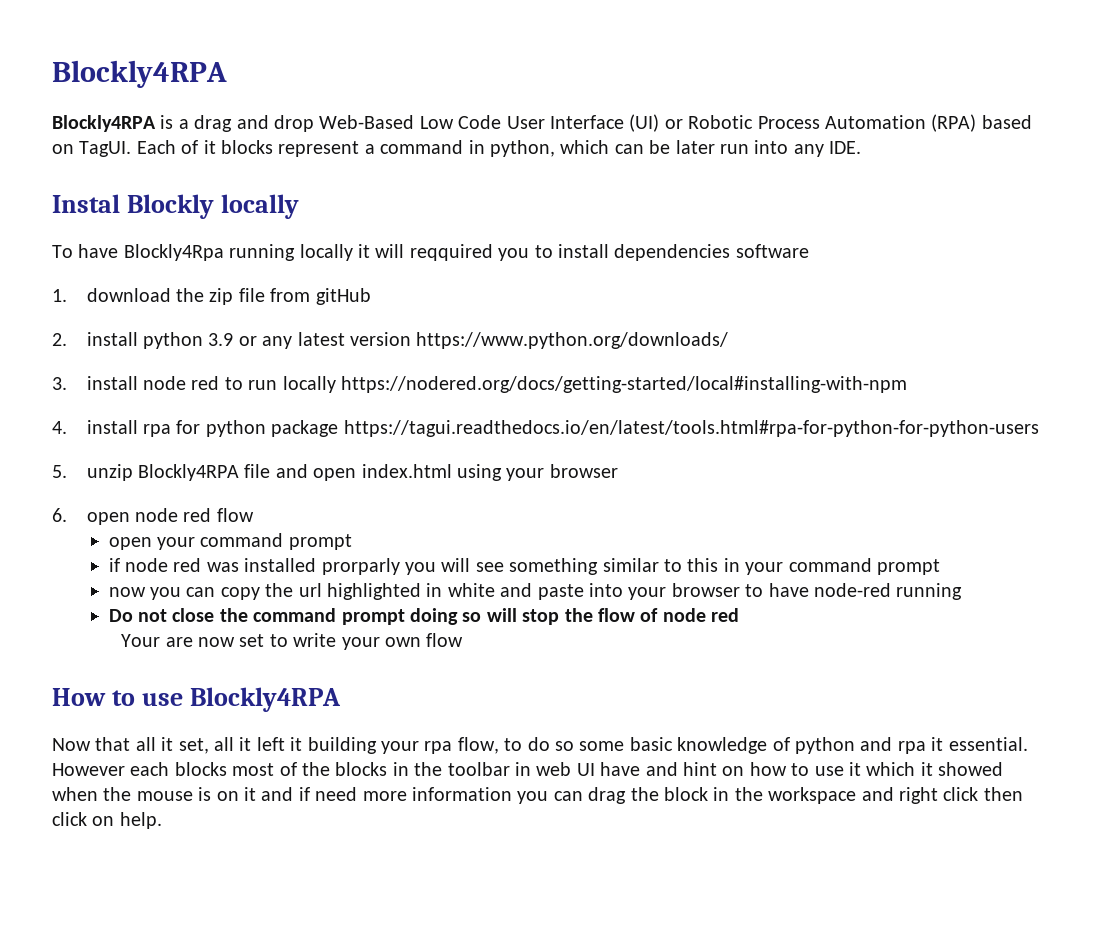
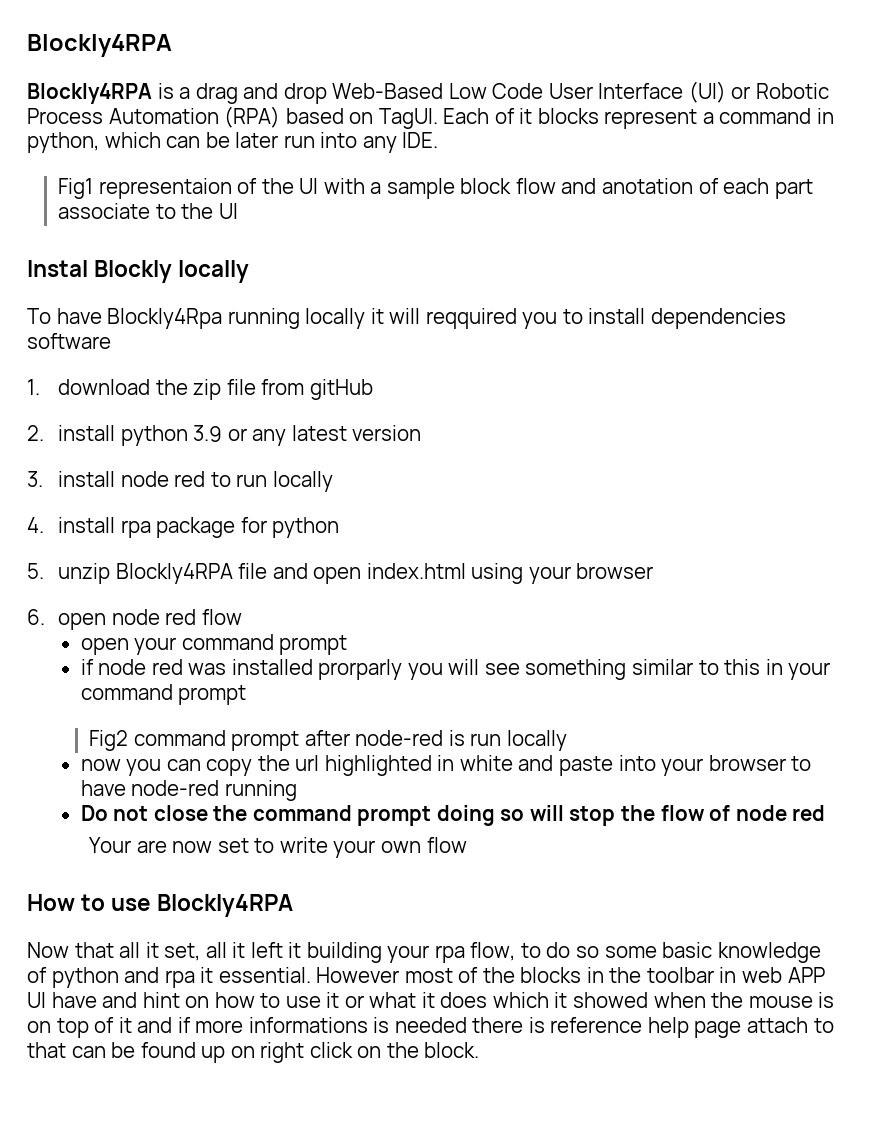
+ Fig1 representaion of the UI with a sample block flow and anotation of each part associate to the UI
- 2. install python 3.9 or any latest version https://www.python.org/downloads/
+ 2. install python 3.9 or any latest version
- 3. install node red to run locally https://nodered.org/docs/getting-started/local#installing-with-npm
+ 3. install node red to run locally
- 4. install rpa for python package https://tagui.readthedocs.io/en/latest/tools.html#rpa-for-python-for-python-users
+ 4. install rpa package for python
+ Fig2 command prompt after node-red is run locally
- However each blocks most of the blocks in the toolbar in web UI have and hint on how to use it which it showed when the mouse is on it and if need more information you can drag the block in the workspace and right click then click on help.
+ However most of the blocks in the toolbar in web APP UI have and hint on how to use it or what it does which it showed when the mouse is on top of it and if more informations is needed there is reference help page attach to that can be found up on right click on the block.

